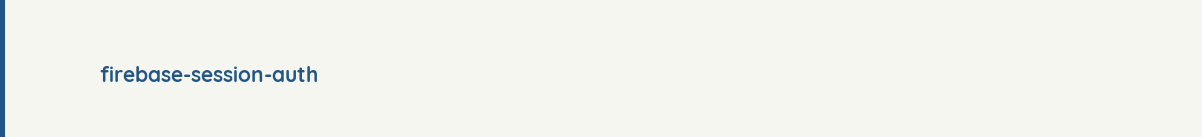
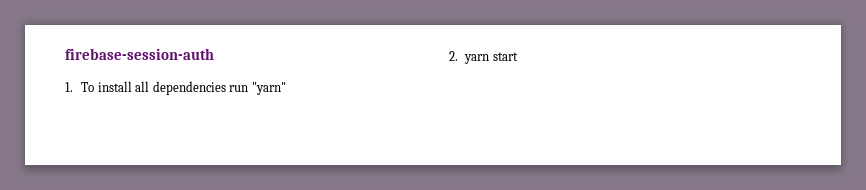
+ 1. To install all dependencies run "yarn"
+ 2. yarn start

